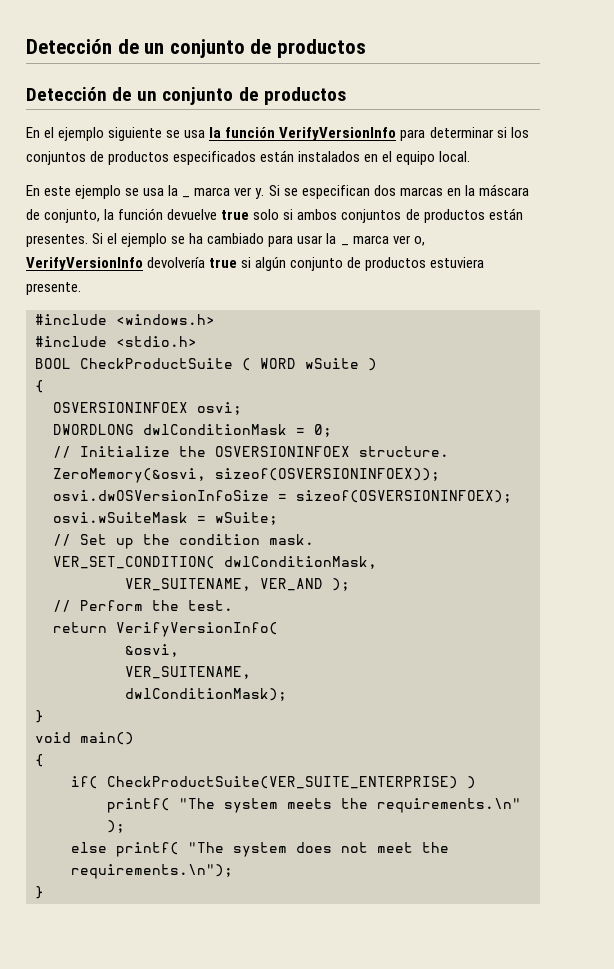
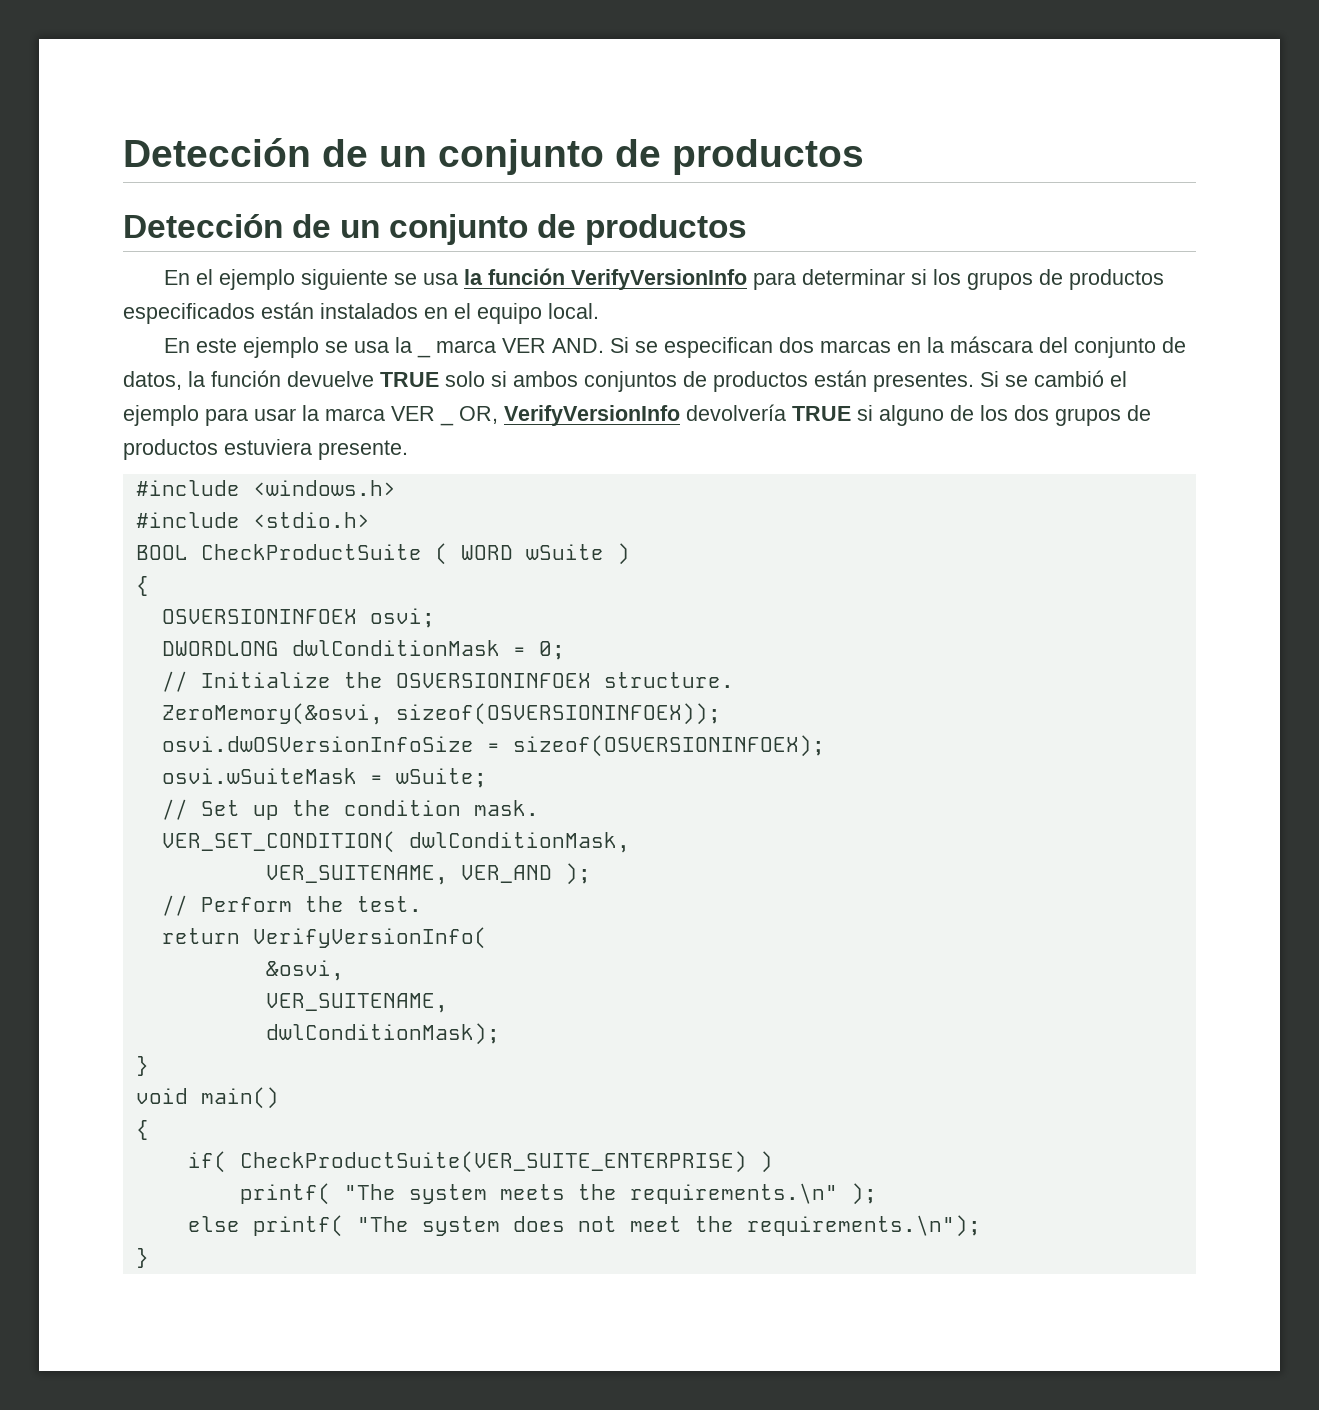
- En el ejemplo siguiente se usa la función VerifyVersionInfo para determinar si los conjuntos de productos especificados están instalados en el equipo local.
+ En el ejemplo siguiente se usa la función VerifyVersionInfo para determinar si los grupos de productos especificados están instalados en el equipo local.
- En este ejemplo se usa la _ marca ver y. Si se especifican dos marcas en la máscara de conjunto, la función devuelve true solo si ambos conjuntos de productos están presentes.
+ En este ejemplo se usa la _ marca VER AND. Si se especifican dos marcas en la máscara del conjunto de datos, la función devuelve TRUE solo si ambos conjuntos de productos están presentes.
- Si el ejemplo se ha cambiado para usar la _ marca ver o, VerifyVersionInfo devolvería true si algún conjunto de productos estuviera presente.
+ Si se cambió el ejemplo para usar la marca VER _ OR, VerifyVersionInfo devolvería TRUE si alguno de los dos grupos de productos estuviera presente.

